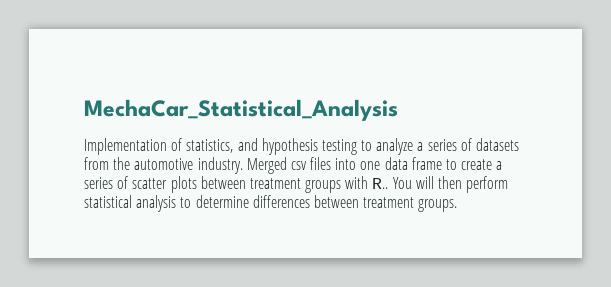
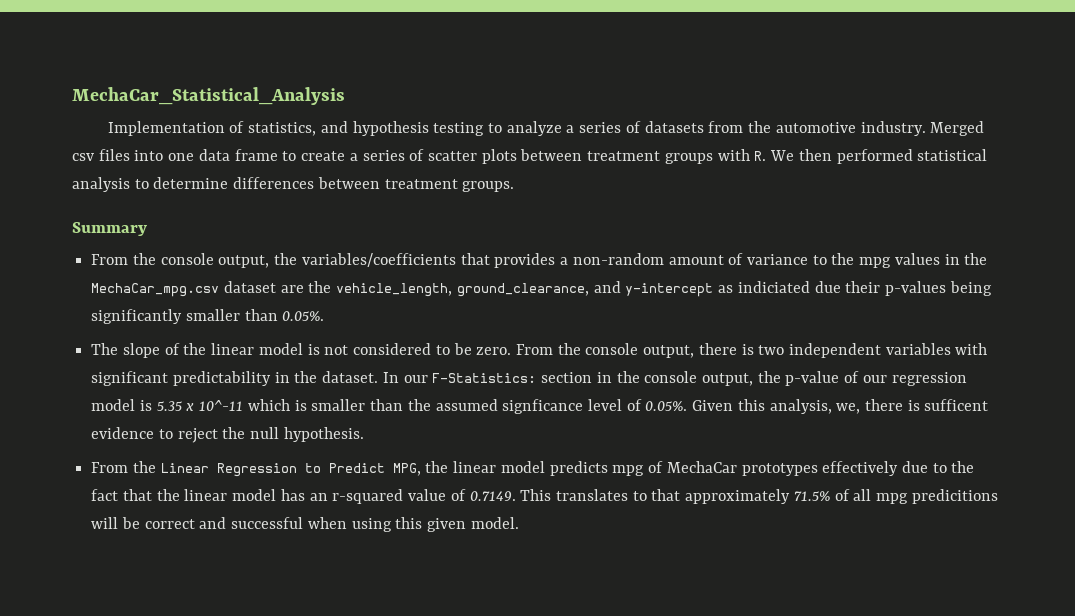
- Merged csv files into one data frame to create a series of scatter plots between treatment groups with R.. You will then perform statistical analysis to determine differences between treatment groups.
+ Merged csv files into one data frame to create a series of scatter plots between treatment groups with R. We then performed statistical analysis to determine differences between treatment groups.
+ Summary
+ From the console output, the variables/coefficients that provides a non-random amount of variance to the mpg values in the MechaCar_mpg.csv dataset are the vehicle_length, ground_clearance, and y-intercept as indiciated due their p-values being significantly smaller than 0.05%.
+ The slope of the linear model is not considered to be zero. From the console output, there is two independent variables with significant predictability in the dataset. In our F-Statistics: section in the console output, the p-value of our regression model is 5.35 x 10^-11 which is smaller than the assumed signficance level of 0.05%. Given this analysis, we, there is sufficent evidence to reject the null hypothesis.
+ From the Linear Regression to Predict MPG, the linear model predicts mpg of MechaCar prototypes effectively due to the fact that the linear model has an r-squared value of 0.7149. This translates to that approximately 71.5% of all mpg predicitions will be correct and successful when using this given model.

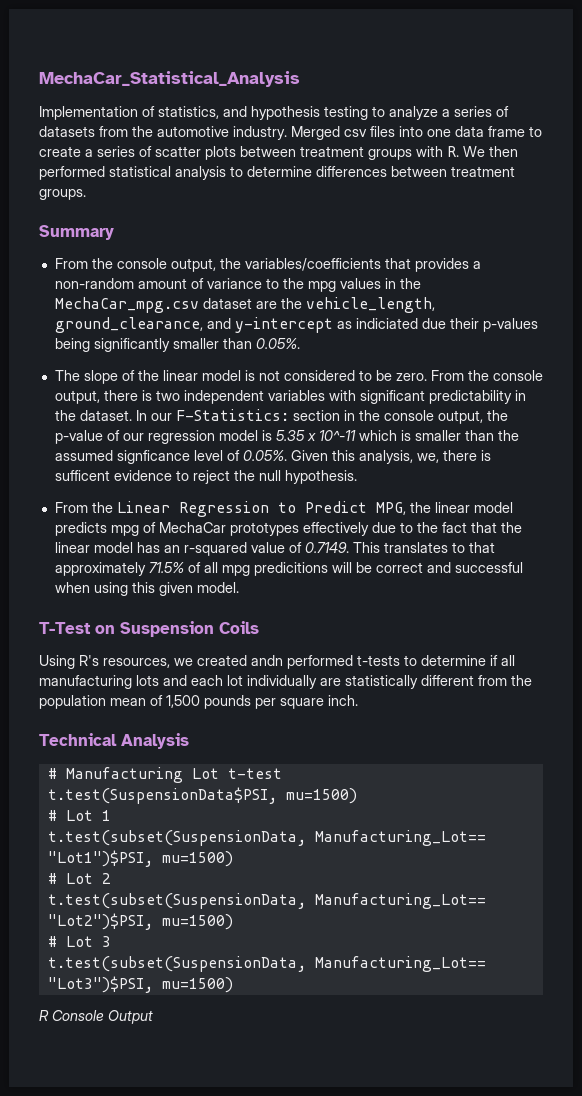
+ T-Test on Suspension Coils
+ Using R's resources, we created andn performed t-tests to determine if all manufacturing lots and each lot individually are statistically different from the population mean of 1,500 pounds per square inch.
+ Technical Analysis
+ # Manufacturing Lot t-test
+ t.test(SuspensionData$PSI, mu=1500)
+ # Lot 1
+ t.test(subset(SuspensionData, Manufacturing_Lot== "Lot1")$PSI, mu=1500)
+ # Lot 2
+ t.test(subset(SuspensionData, Manufacturing_Lot== "Lot2")$PSI, mu=1500)
+ # Lot 3
+ t.test(subset(SuspensionData, Manufacturing_Lot== "Lot3")$PSI, mu=1500)
+ R Console Output

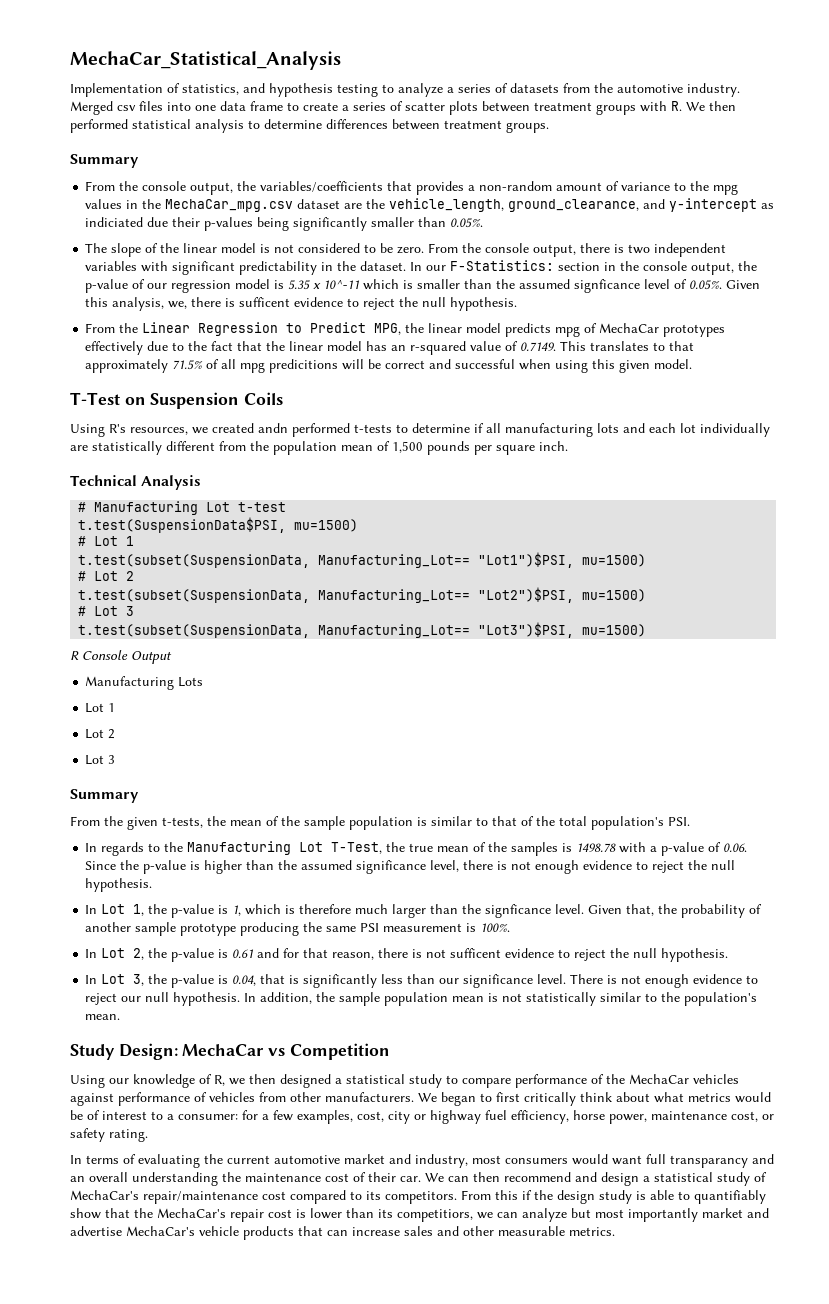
+ Manufacturing Lots
+ Lot 1
+ Lot 2
+ Lot 3
+ Summary
+ From the given t-tests, the mean of the sample population is similar to that of the total population's PSI.
+ In regards to the Manufacturing Lot T-Test, the true mean of the samples is 1498.78 with a p-value of 0.06. Since the p-value is higher than the assumed significance level, there is not enough evidence to reject the null hypothesis.
+ In Lot 1, the p-value is 1, which is therefore much larger than the signficance level. Given that, the probability of another sample prototype producing the same PSI measurement is 100%.
+ In Lot 2, the p-value is 0.61 and for that reason, there is not sufficent evidence to reject the null hypothesis.
+ In Lot 3, the p-value is 0.04, that is significantly less than our significance level. There is not enough evidence to reject our null hypothesis. In addition, the sample population mean is not statistically similar to the population's mean.
+ Study Design: MechaCar vs Competition
+ Using our knowledge of R, we then designed a statistical study to compare performance of the MechaCar vehicles against performance of vehicles from other manufacturers. We began to first critically think about what metrics would be of interest to a consumer: for a few examples, cost, city or highway fuel efficiency, horse power, maintenance cost, or safety rating.
+ In terms of evaluating the current automotive market and industry, most consumers would want full transparancy and an overall understanding the maintenance cost of their car. We can then recommend and design a statistical study of MechaCar's repair/maintenance cost compared to its competitors. From this if the design study is able to quantifiably show that the MechaCar's repair cost is lower than its competitiors, we can analyze but most importantly market and advertise MechaCar's vehicle products that can increase sales and other measurable metrics.

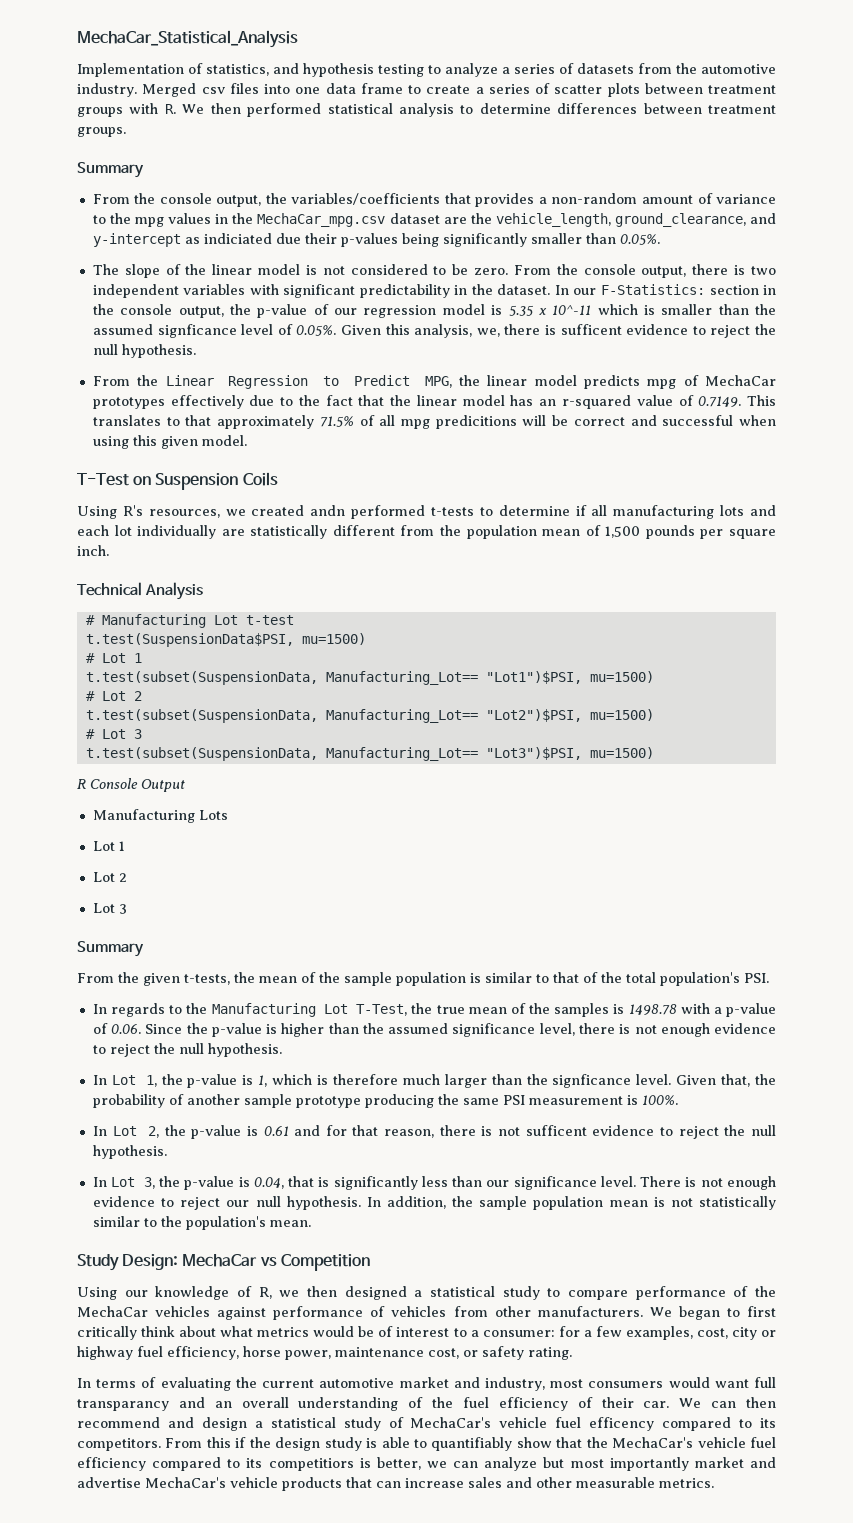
- In terms of evaluating the current automotive market and industry, most consumers would want full transparancy and an overall understanding the maintenance cost of their car.
+ In terms of evaluating the current automotive market and industry, most consumers would want full transparancy and an overall understanding of the fuel efficiency of their car.
- We can then recommend and design a statistical study of MechaCar's repair/maintenance cost compared to its competitors.
+ We can then recommend and design a statistical study of MechaCar's vehicle fuel efficency compared to its competitors.
- From this if the design study is able to quantifiably show that the MechaCar's repair cost is lower than its competitiors, we can analyze but most importantly market and advertise MechaCar's vehicle products that can increase sales and other measurable metrics.
+ From this if the design study is able to quantifiably show that the MechaCar's vehicle fuel efficiency compared to its competitiors is better, we can analyze but most importantly market and advertise MechaCar's vehicle products that can increase sales and other measurable metrics.

